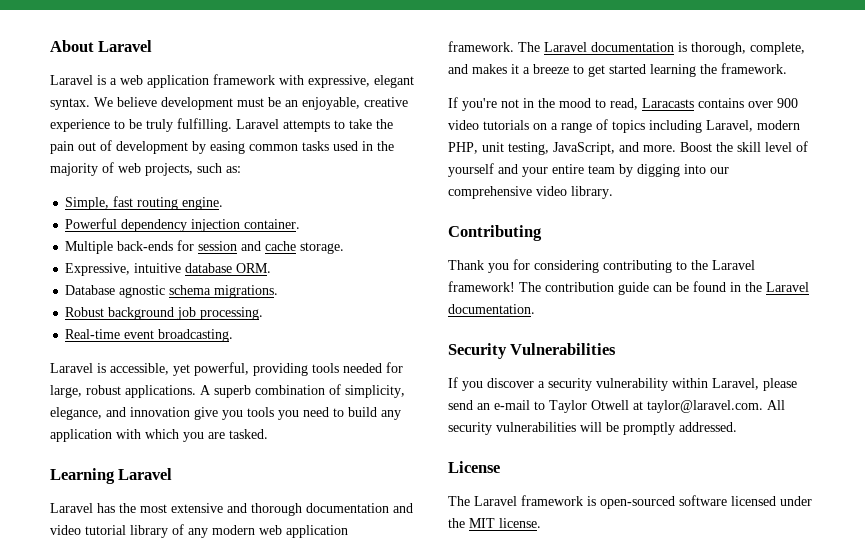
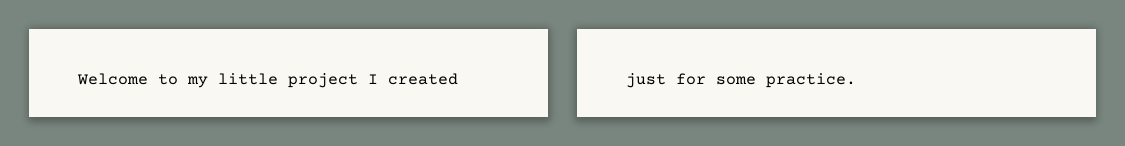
- About Laravel
- Laravel is a web application framework with expressive, elegant syntax. We believe development must be an enjoyable, creative experience to be truly fulfilling. Laravel attempts to take the pain out of development by easing common tasks used in the majority of web projects, such as:
- Simple, fast routing engine.
- Powerful dependency injection container.
- Multiple back-ends for session and cache storage.
- Expressive, intuitive database ORM.
- Database agnostic schema migrations.
- Robust background job processing.
- Real-time event broadcasting.
- Laravel is accessible, yet powerful, providing tools needed for large, robust applications. A superb combination of simplicity, elegance, and innovation give you tools you need to build any application with which you are tasked.
- Learning Laravel
- Laravel has the most extensive and thorough documentation and video tutorial library of any modern web application framework. The Laravel documentation is thorough, complete, and makes it a breeze to get started learning the framework.
- If you're not in the mood to read, Laracasts contains over 900 video tutorials on a range of topics including Laravel, modern PHP, unit testing, JavaScript, and more. Boost the skill level of yourself and your entire team by digging into our comprehensive video library.
- Contributing
- Thank you for considering contributing to the Laravel framework! The contribution guide can be found in the Laravel documentation.
- Security Vulnerabilities
- If you discover a security vulnerability within Laravel, please send an e-mail to Taylor Otwell at taylor@laravel.com. All security vulnerabilities will be promptly addressed.
- License
- The Laravel framework is open-sourced software licensed under the MIT license.
+ Welcome to my little project I created just for some practice.

